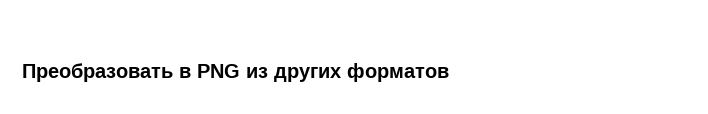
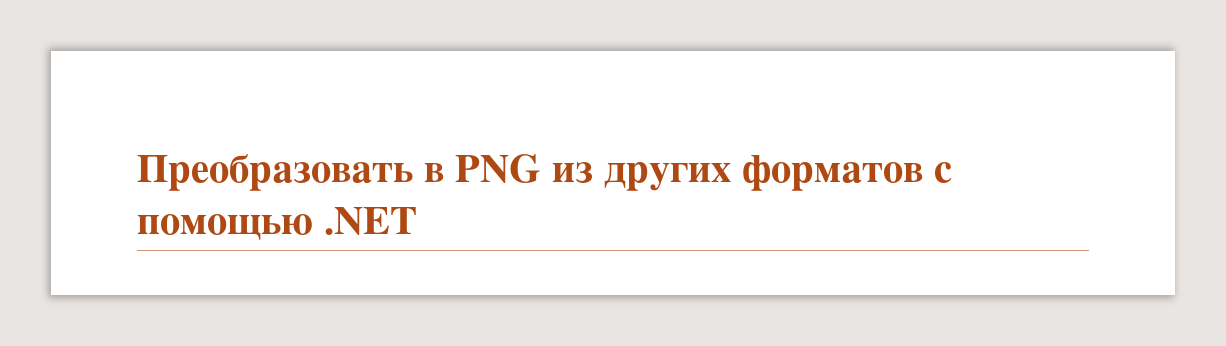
- Преобразовать в PNG из других форматов
+ Преобразовать в PNG из других форматов с помощью .NET

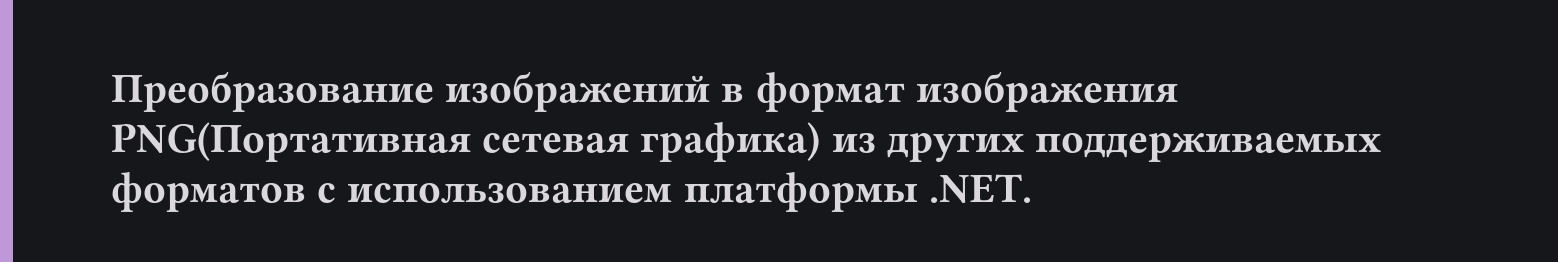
- Преобразовать в PNG из других форматов с помощью .NET
+ Преобразование изображений в формат изображения PNG(Портативная сетевая графика) из других поддерживаемых форматов с использованием платформы .NET.

